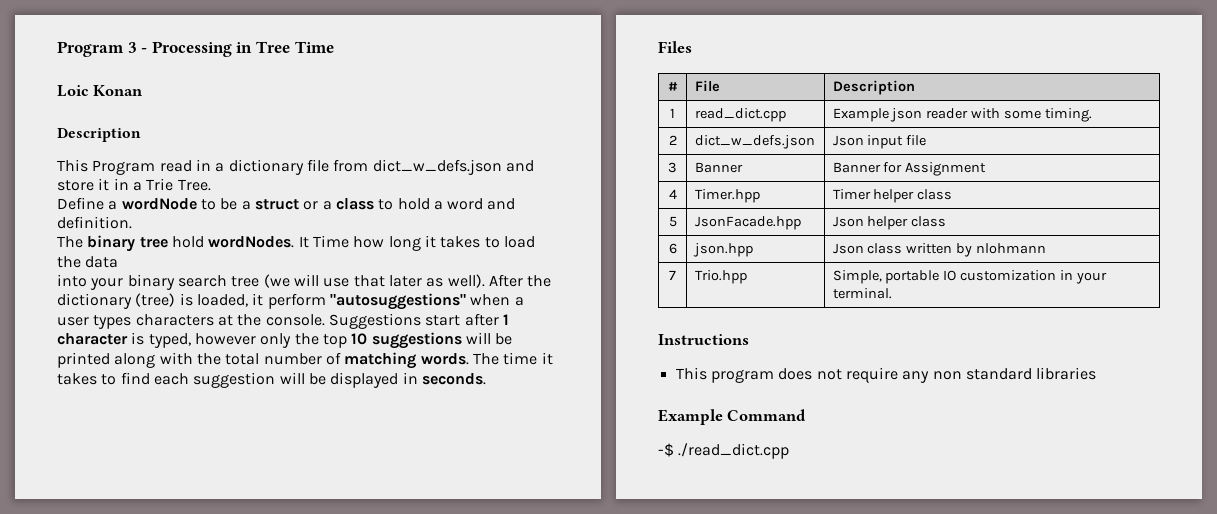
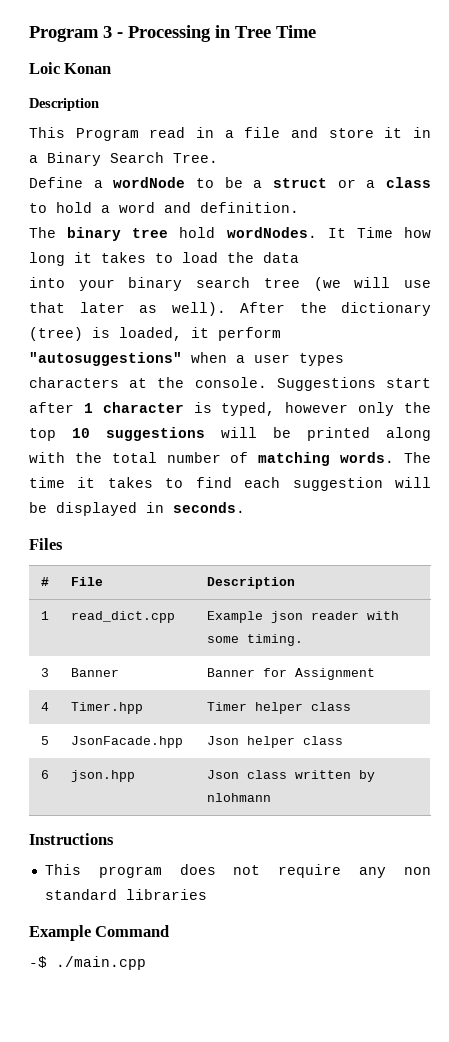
- This Program read in a dictionary file from dict_w_defs.json and store it in a Trie Tree.
+ This Program read in a file and store it in a Binary Search Tree.
- 2 | dict_w_defs.json | Json input file
- 7 | Trio.hpp | Simple, portable IO customization in your terminal.
- -$ ./read_dict.cpp
+ -$ ./main.cpp

